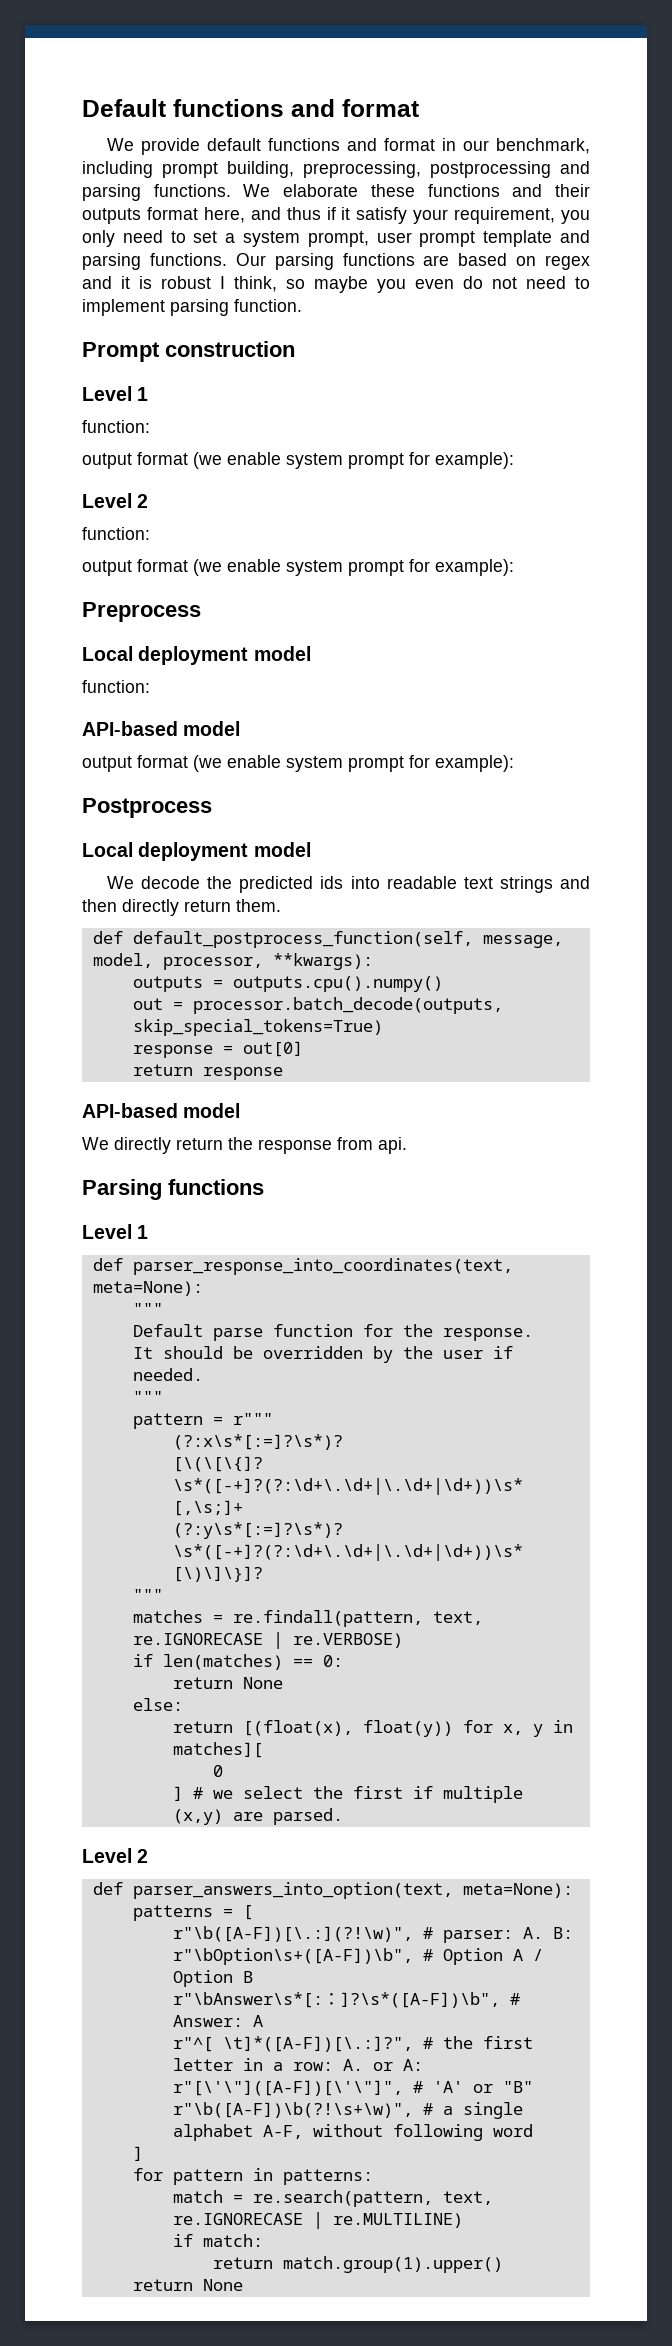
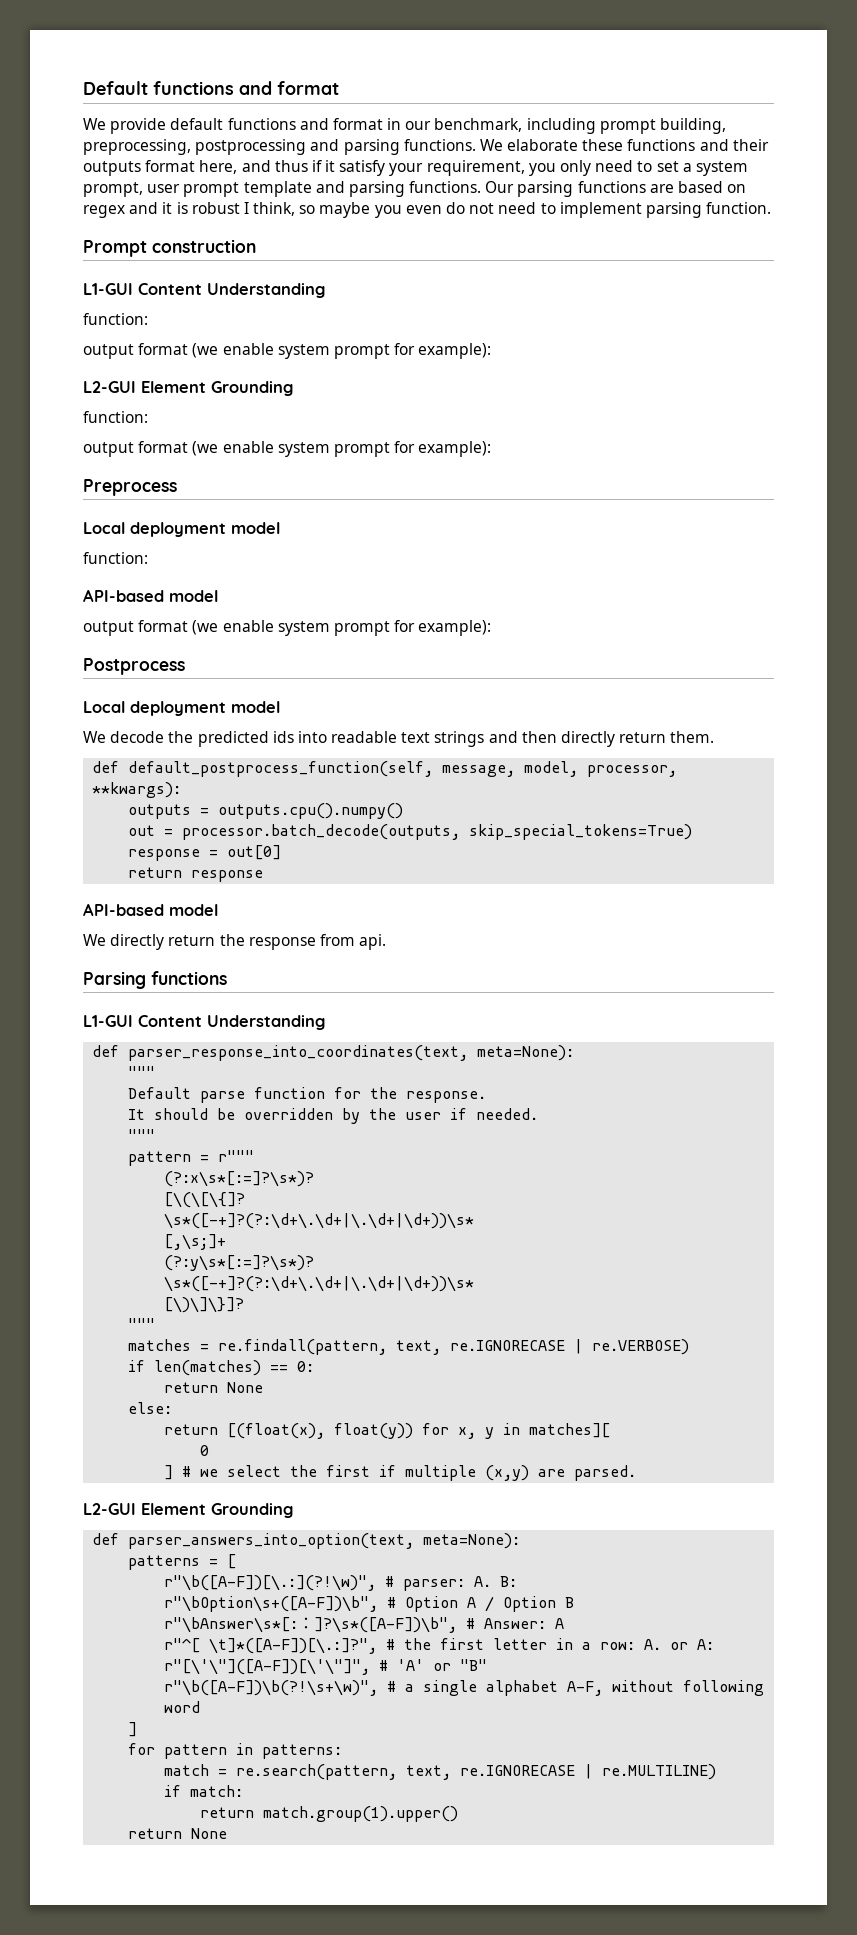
  Prompt construction
- Level 1
+ L1-GUI Content Understanding
  function:
  output format (we enable system prompt for example):
- Level 2
+ L2-GUI Element Grounding
  Parsing functions
- Level 1
+ L1-GUI Content Understanding
  ] # we select the first if multiple (x,y) are parsed.
- Level 2
+ L2-GUI Element Grounding

